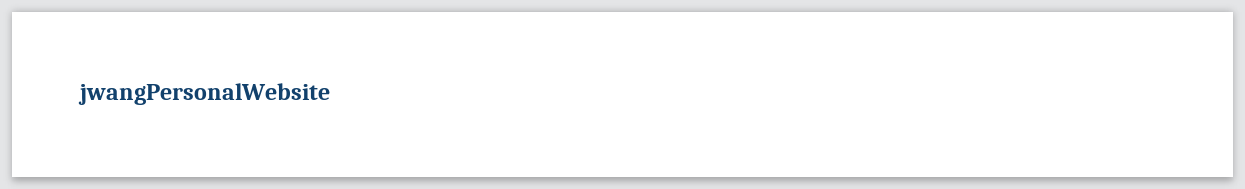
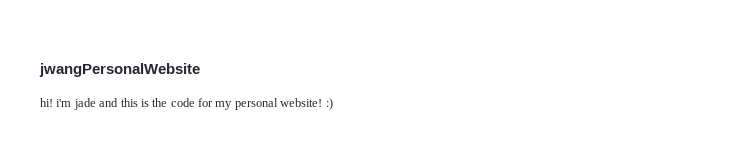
+ hi! i'm jade and this is the code for my personal website! :)

